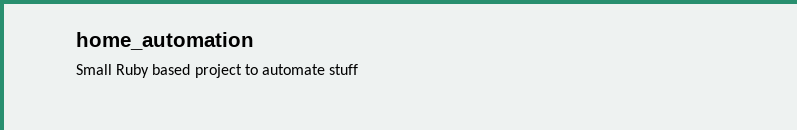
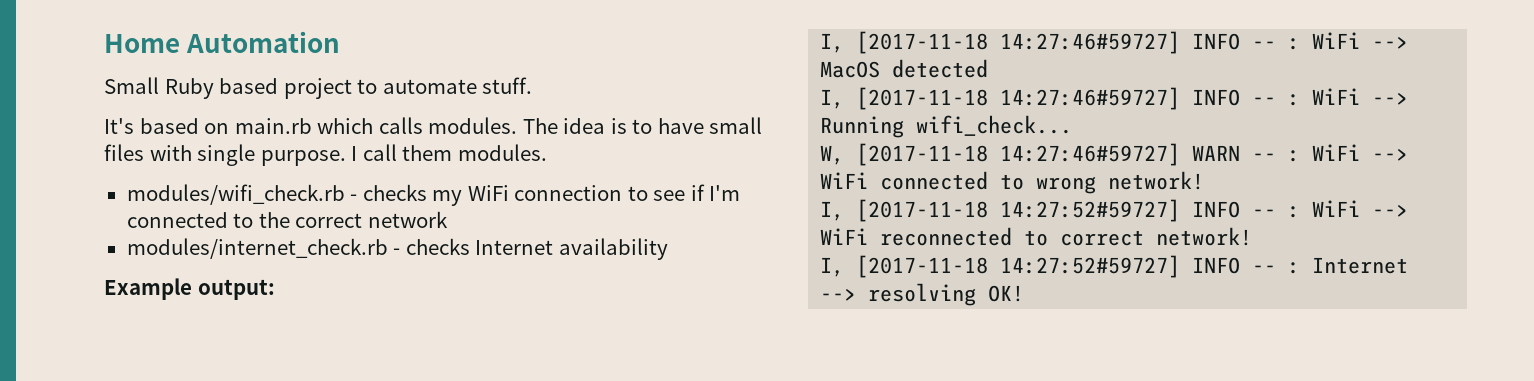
- home_automation
+ Home Automation
- Small Ruby based project to automate stuff
+ Small Ruby based project to automate stuff.
+ It's based on main.rb which calls modules. The idea is to have small files with single purpose. I call them modules.
+ modules/wifi_check.rb - checks my WiFi connection to see if I'm connected to the correct network
+ modules/internet_check.rb - checks Internet availability
+ Example output:
+ I, [2017-11-18 14:27:46#59727] INFO -- : WiFi --> MacOS detected
+ I, [2017-11-18 14:27:46#59727] INFO -- : WiFi --> Running wifi_check...
+ W, [2017-11-18 14:27:46#59727] WARN -- : WiFi --> WiFi connected to wrong network!
+ I, [2017-11-18 14:27:52#59727] INFO -- : WiFi --> WiFi reconnected to correct network!
+ I, [2017-11-18 14:27:52#59727] INFO -- : Internet --> resolving OK!

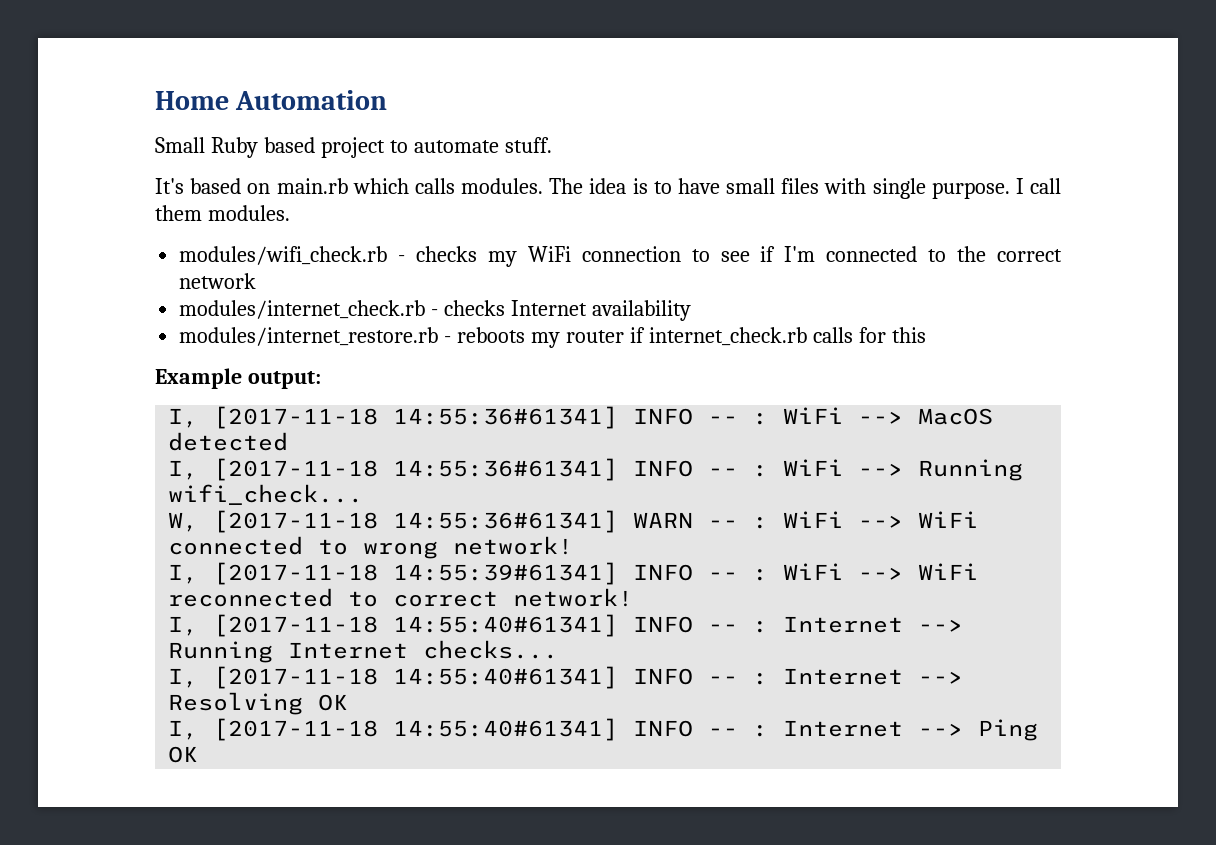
+ modules/internet_restore.rb - reboots my router if internet_check.rb calls for this
- I, [2017-11-18 14:27:46#59727] INFO -- : WiFi --> MacOS detected
+ I, [2017-11-18 14:55:36#61341] INFO -- : WiFi --> MacOS detected
- I, [2017-11-18 14:27:46#59727] INFO -- : WiFi --> Running wifi_check...
+ I, [2017-11-18 14:55:36#61341] INFO -- : WiFi --> Running wifi_check...
- W, [2017-11-18 14:27:46#59727] WARN -- : WiFi --> WiFi connected to wrong network!
+ W, [2017-11-18 14:55:36#61341] WARN -- : WiFi --> WiFi connected to wrong network!
- I, [2017-11-18 14:27:52#59727] INFO -- : WiFi --> WiFi reconnected to correct network!
+ I, [2017-11-18 14:55:39#61341] INFO -- : WiFi --> WiFi reconnected to correct network!
- I, [2017-11-18 14:27:52#59727] INFO -- : Internet --> resolving OK!
+ I, [2017-11-18 14:55:40#61341] INFO -- : Internet --> Running Internet checks...
+ I, [2017-11-18 14:55:40#61341] INFO -- : Internet --> Resolving OK
+ I, [2017-11-18 14:55:40#61341] INFO -- : Internet --> Ping OK

